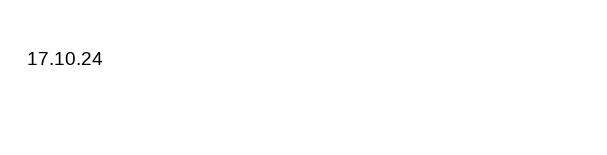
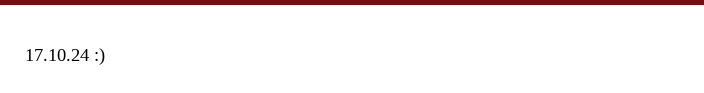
- 17.10.24
+ 17.10.24 :)

